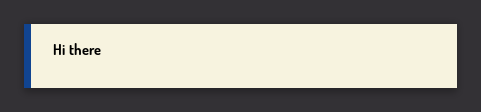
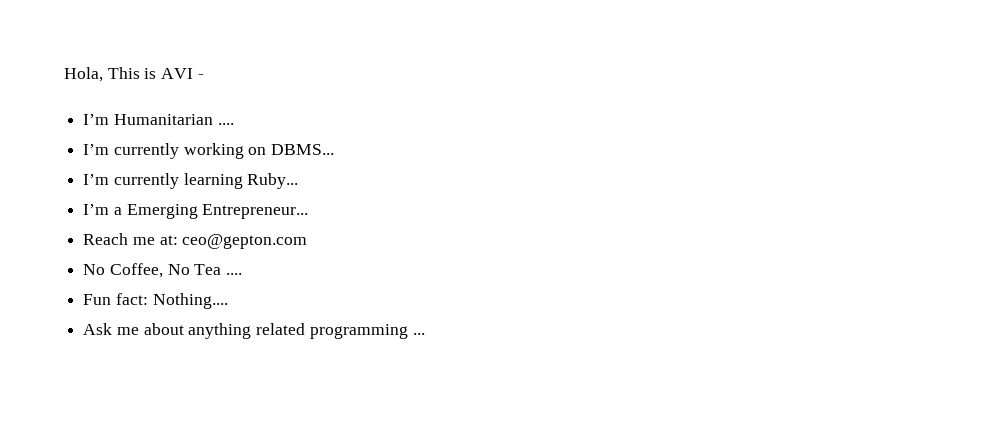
- Hi there
+ Hola, This is AVI -
+ I’m Humanitarian ....
+ I’m currently working on DBMS...
+ I’m currently learning Ruby...
+ I’m a Emerging Entrepreneur...
+ Reach me at: ceo@gepton.com
+ No Coffee, No Tea ....
+ Fun fact: Nothing....
+ Ask me about anything related programming ...

